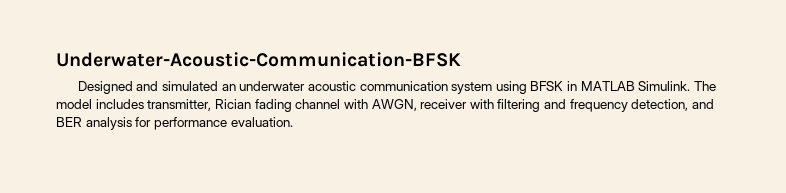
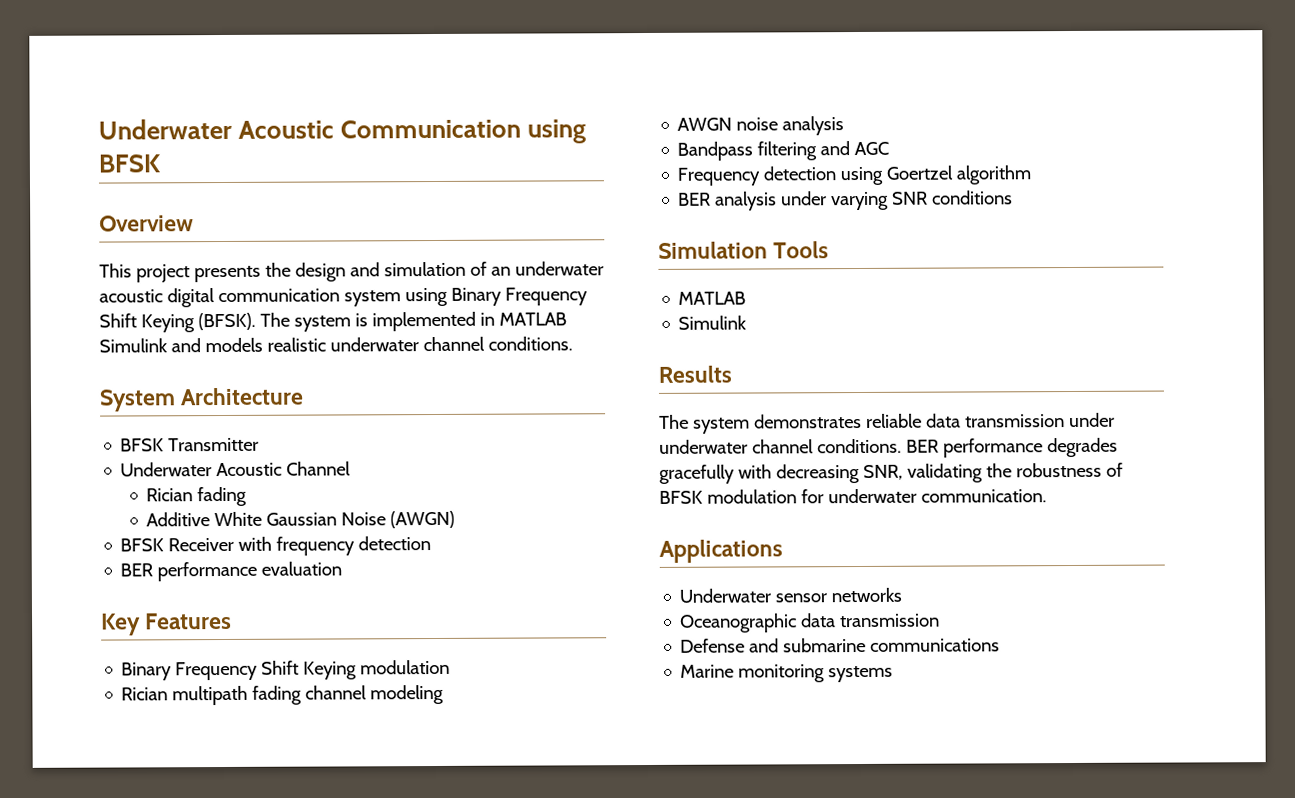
- Underwater-Acoustic-Communication-BFSK
- Designed and simulated an underwater acoustic communication system using BFSK in MATLAB Simulink. The model includes transmitter, Rician fading channel with AWGN, receiver with filtering and frequency detection, and BER analysis for performance evaluation.
+ Underwater Acoustic Communication using BFSK
+ Overview
+ This project presents the design and simulation of an underwater acoustic digital communication system using Binary Frequency Shift Keying (BFSK). The system is implemented in MATLAB Simulink and models realistic underwater channel conditions.
+ System Architecture
+ BFSK Transmitter
+ Underwater Acoustic Channel
+ Rician fading
+ Additive White Gaussian Noise (AWGN)
+ BFSK Receiver with frequency detection
+ BER performance evaluation
+ Key Features
+ Binary Frequency Shift Keying modulation
+ Rician multipath fading channel modeling
+ AWGN noise analysis
+ Bandpass filtering and AGC
+ Frequency detection using Goertzel algorithm
+ BER analysis under varying SNR conditions
+ Simulation Tools
+ MATLAB
+ Simulink
+ Results
+ The system demonstrates reliable data transmission under underwater channel conditions. BER performance degrades gracefully with decreasing SNR, validating the robustness of BFSK modulation for underwater communication.
+ Applications
+ Underwater sensor networks
+ Oceanographic data transmission
+ Defense and submarine communications
+ Marine monitoring systems

